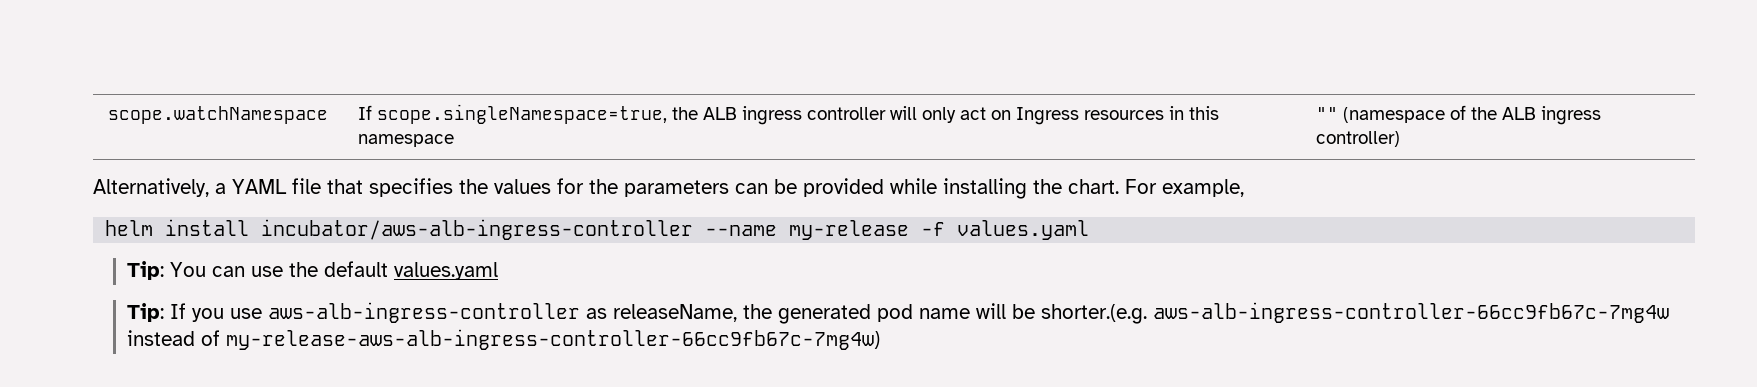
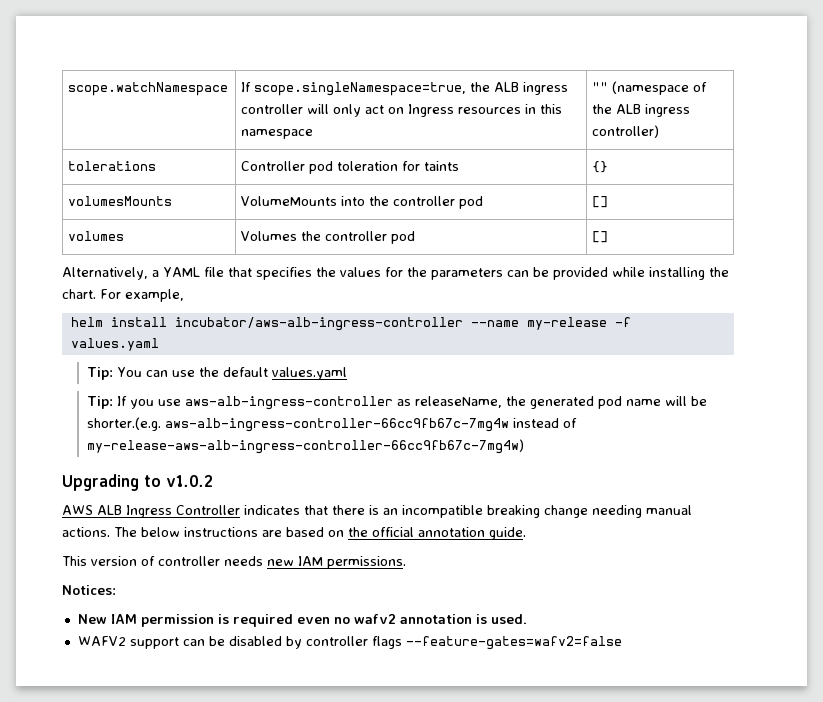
+ tolerations | Controller pod toleration for taints | {}
+ volumesMounts | VolumeMounts into the controller pod | []
+ volumes | Volumes the controller pod | []
+ Upgrading to v1.0.2
+ AWS ALB Ingress Controller indicates that there is an incompatible breaking change needing manual actions. The below instructions are based on the official annotation guide.
+ This version of controller needs new IAM permissions.
+ Notices:
+ New IAM permission is required even no wafv2 annotation is used.
+ WAFV2 support can be disabled by controller flags --feature-gates=wafv2=false

